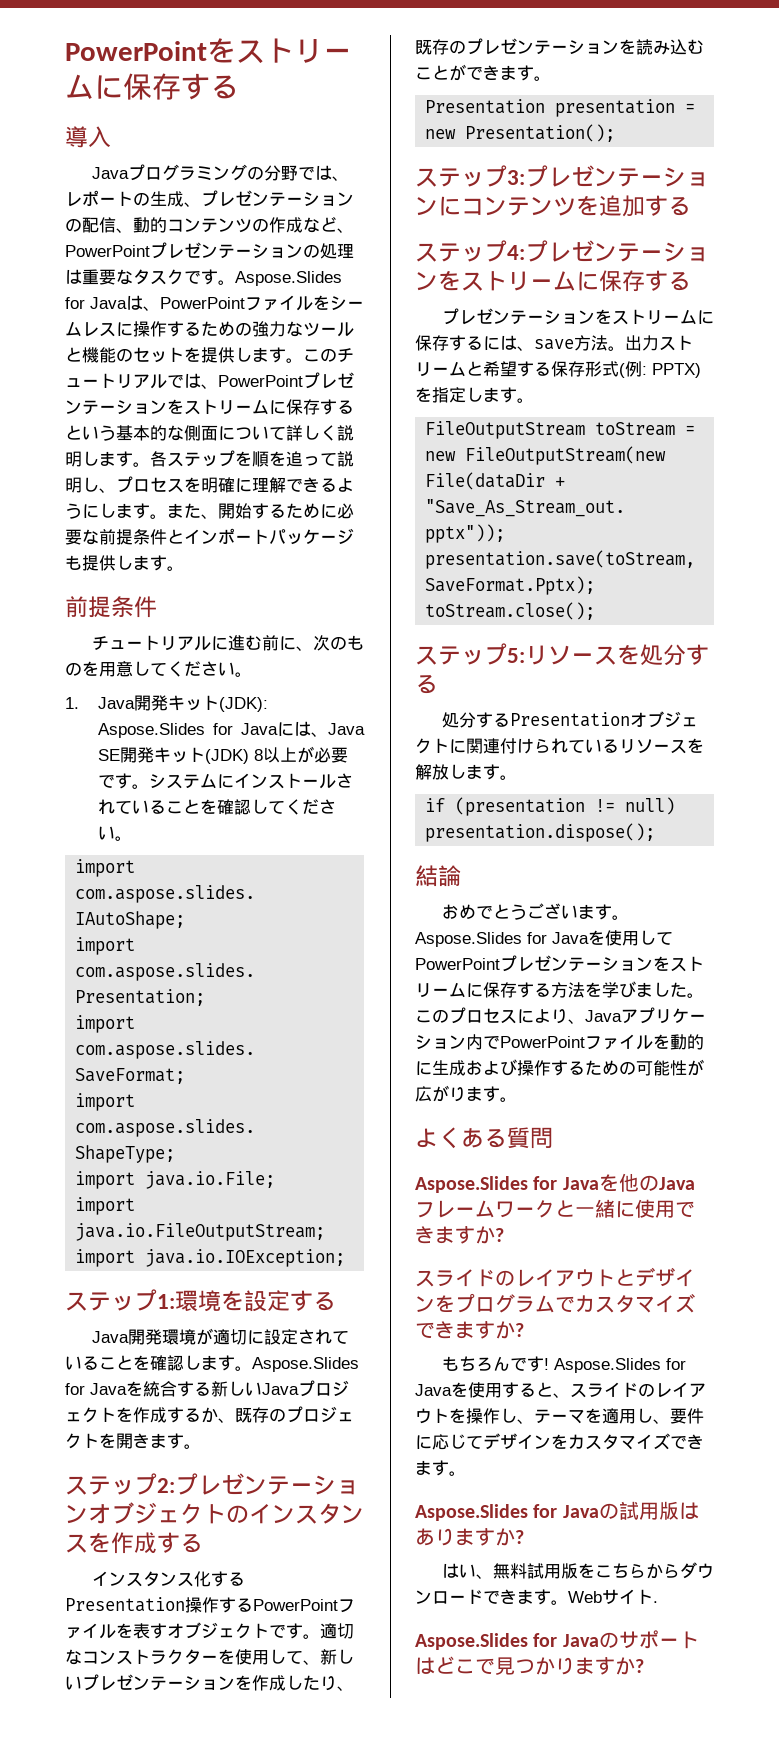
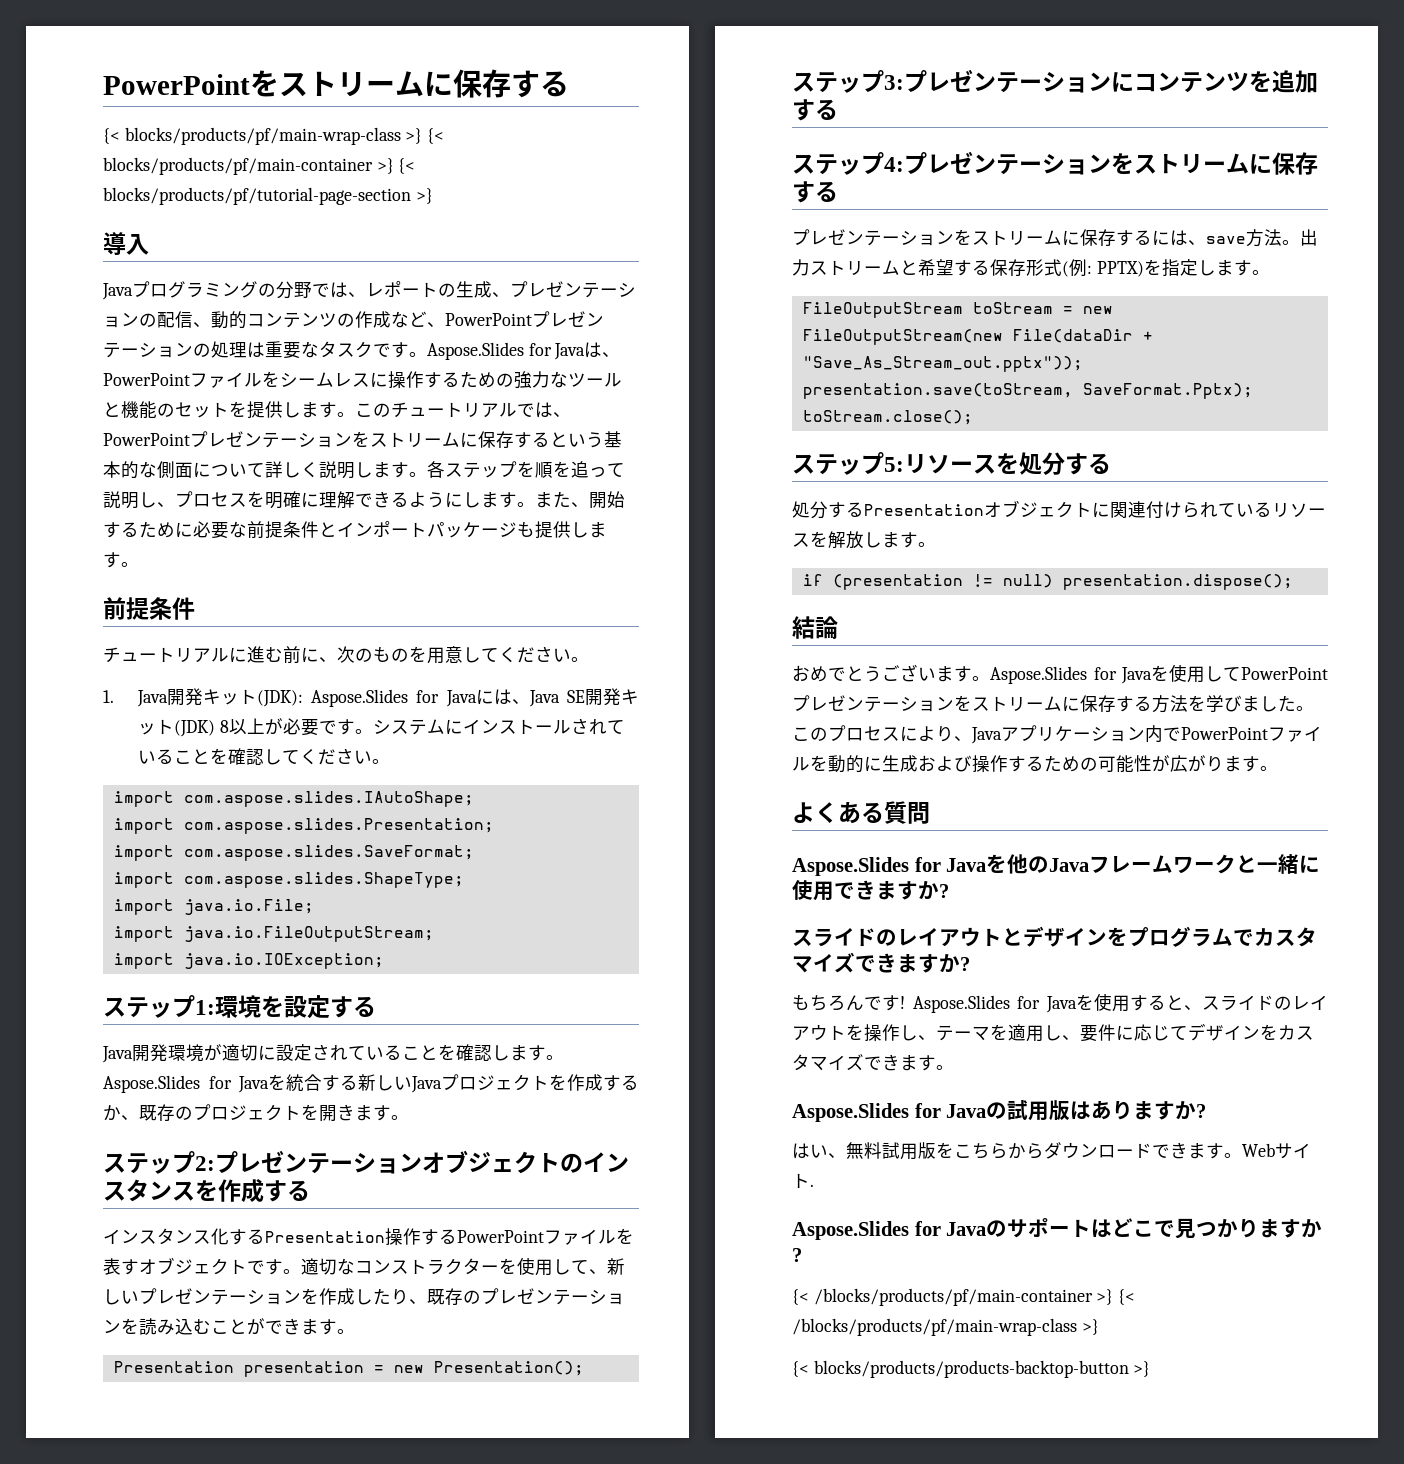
+ {< blocks/products/pf/main-wrap-class >} {< blocks/products/pf/main-container >} {< blocks/products/pf/tutorial-page-section >}
+ {< /blocks/products/pf/main-container >} {< /blocks/products/pf/main-wrap-class >}
+ {< blocks/products/products-backtop-button >}

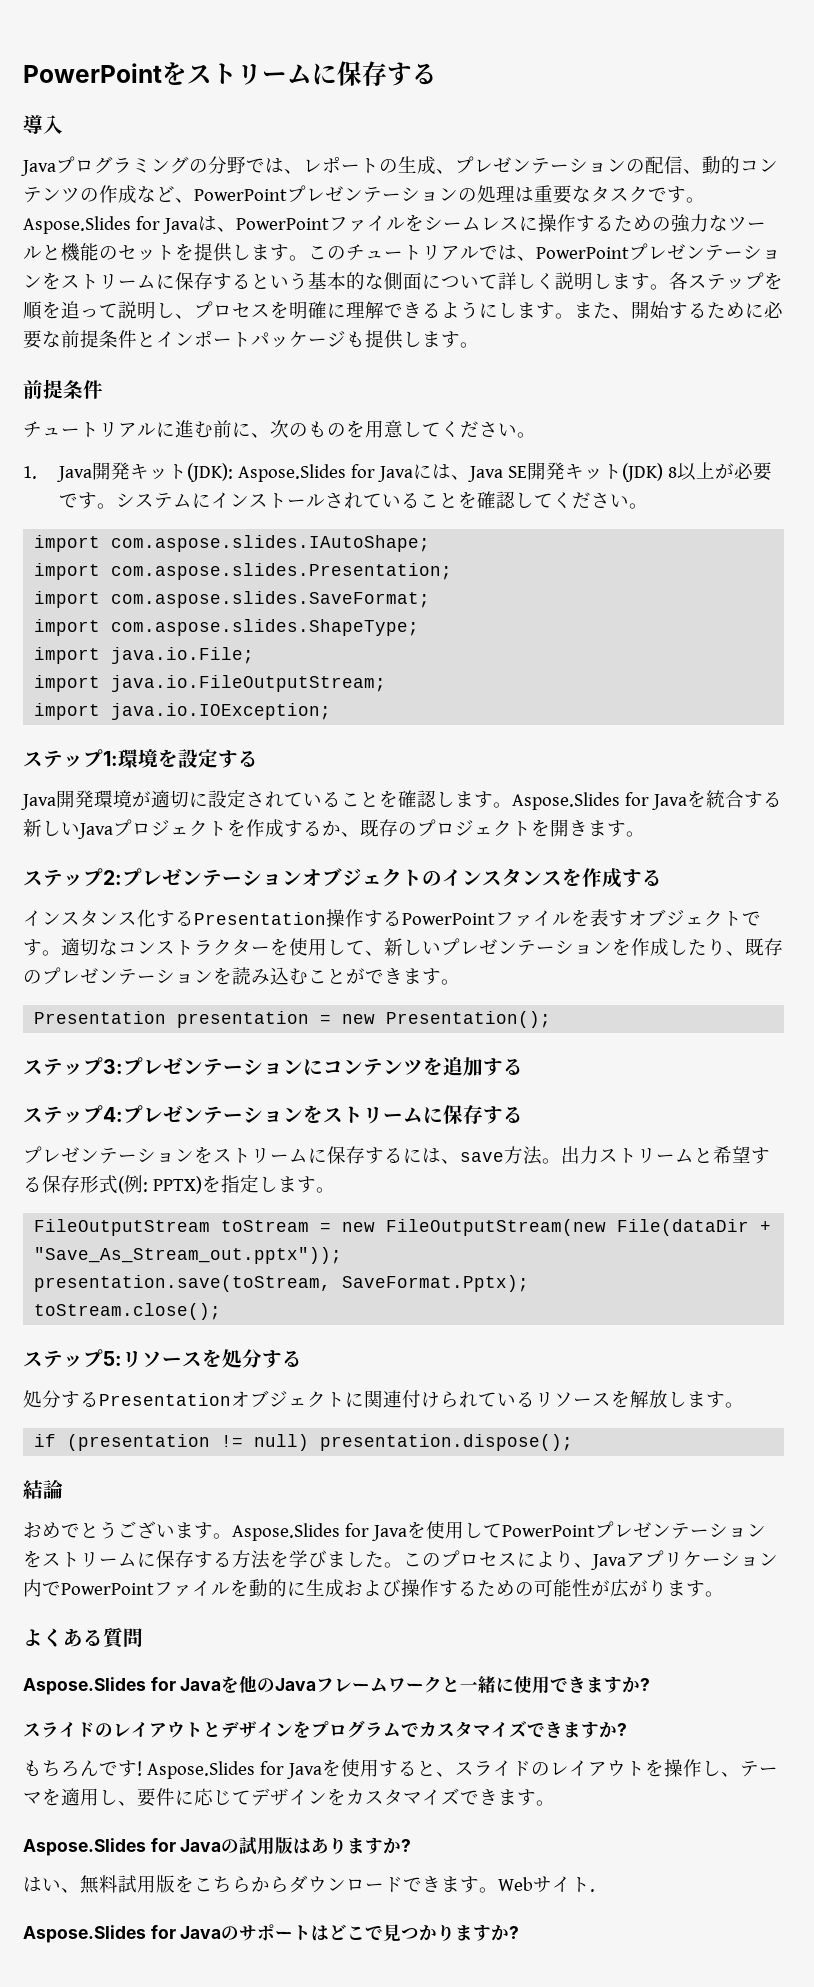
- {< blocks/products/pf/main-wrap-class >} {< blocks/products/pf/main-container >} {< blocks/products/pf/tutorial-page-section >}
- {< /blocks/products/pf/main-container >} {< /blocks/products/pf/main-wrap-class >}
- {< blocks/products/products-backtop-button >}

